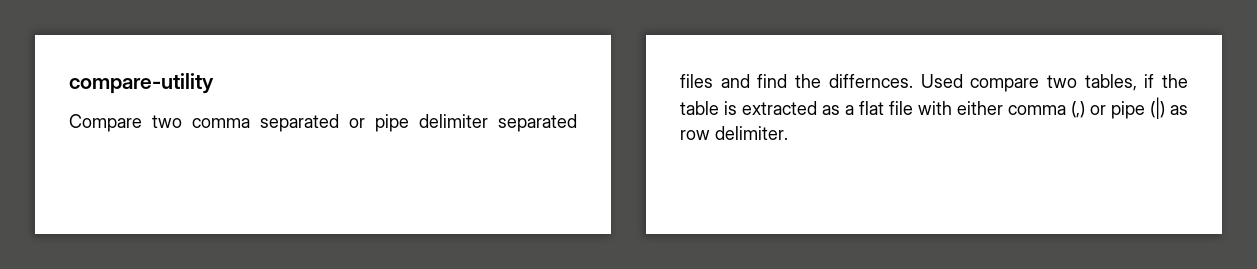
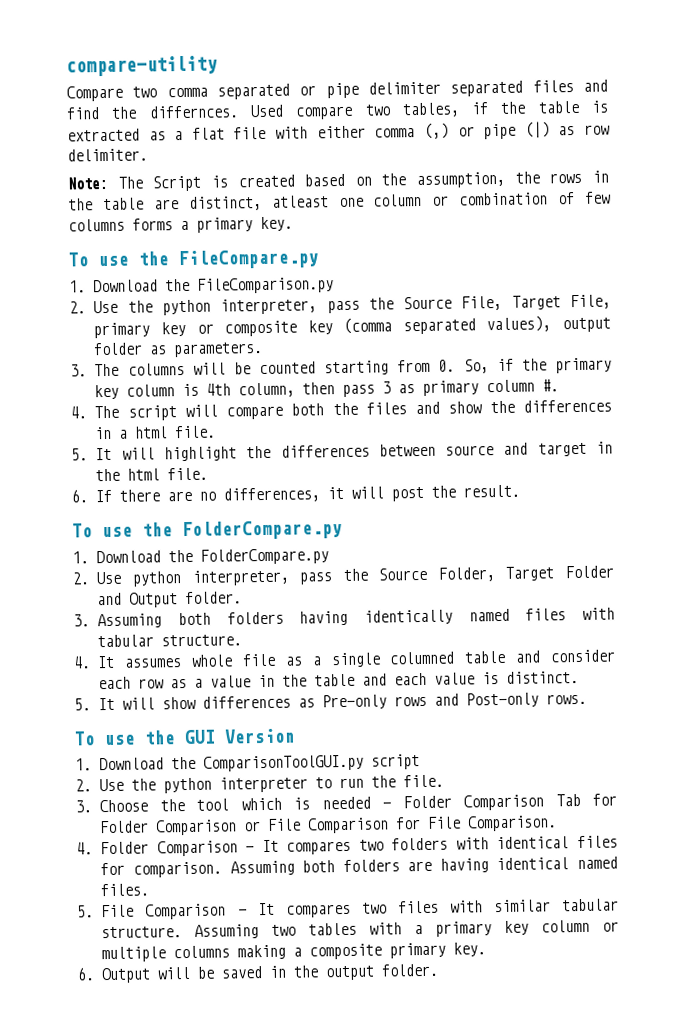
+ Note: The Script is created based on the assumption, the rows in the table are distinct, atleast one column or combination of few columns forms a primary key.
+ To use the FileCompare.py
+ 1. Download the FileComparison.py
+ 2. Use the python interpreter, pass the Source File, Target File, primary key or composite key (comma separated values), output folder as parameters.
+ 3. The columns will be counted starting from 0. So, if the primary key column is 4th column, then pass 3 as primary column #.
+ 4. The script will compare both the files and show the differences in a html file.
+ 5. It will highlight the differences between source and target in the html file.
+ 6. If there are no differences, it will post the result.
+ To use the FolderCompare.py
+ 1. Download the FolderCompare.py
+ 2. Use python interpreter, pass the Source Folder, Target Folder and Output folder.
+ 3. Assuming both folders having identically named files with tabular structure.
+ 4. It assumes whole file as a single columned table and consider each row as a value in the table and each value is distinct.
+ 5. It will show differences as Pre-only rows and Post-only rows.
+ To use the GUI Version
+ 1. Download the ComparisonToolGUI.py script
+ 2. Use the python interpreter to run the file.
+ 3. Choose the tool which is needed - Folder Comparison Tab for Folder Comparison or File Comparison for File Comparison.
+ 4. Folder Comparison - It compares two folders with identical files for comparison. Assuming both folders are having identical named files.
+ 5. File Comparison - It compares two files with similar tabular structure. Assuming two tables with a primary key column or multiple columns making a composite primary key.
+ 6. Output will be saved in the output folder.

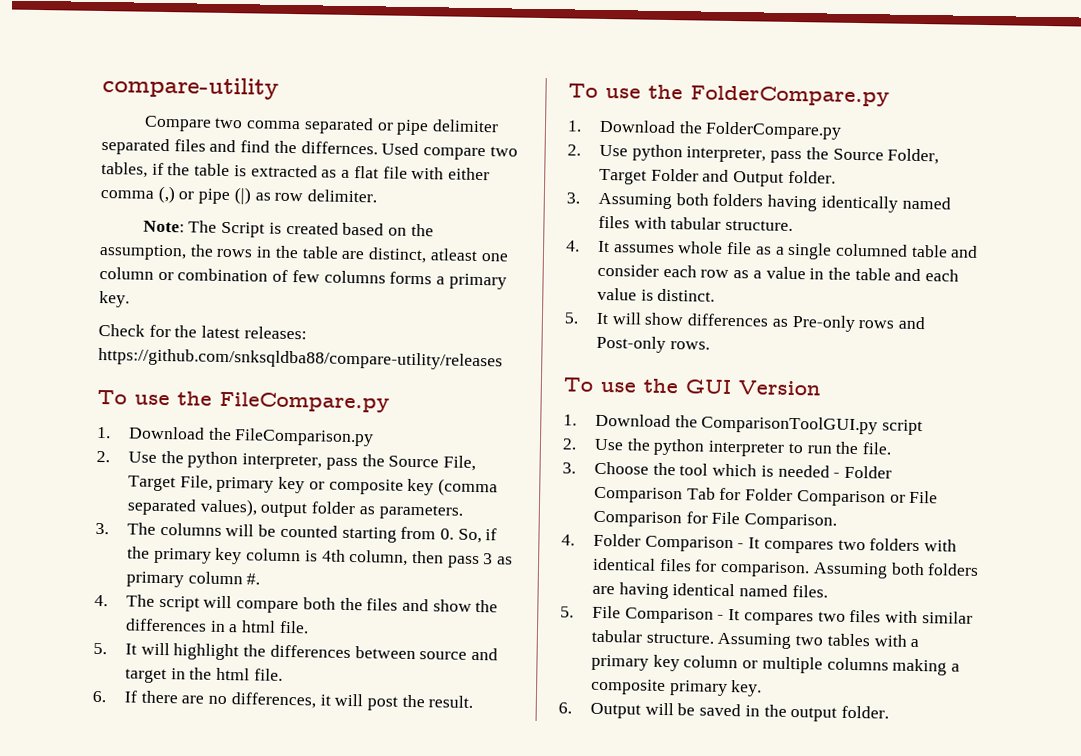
+ Check for the latest releases: https://github.com/snksqldba88/compare-utility/releases

